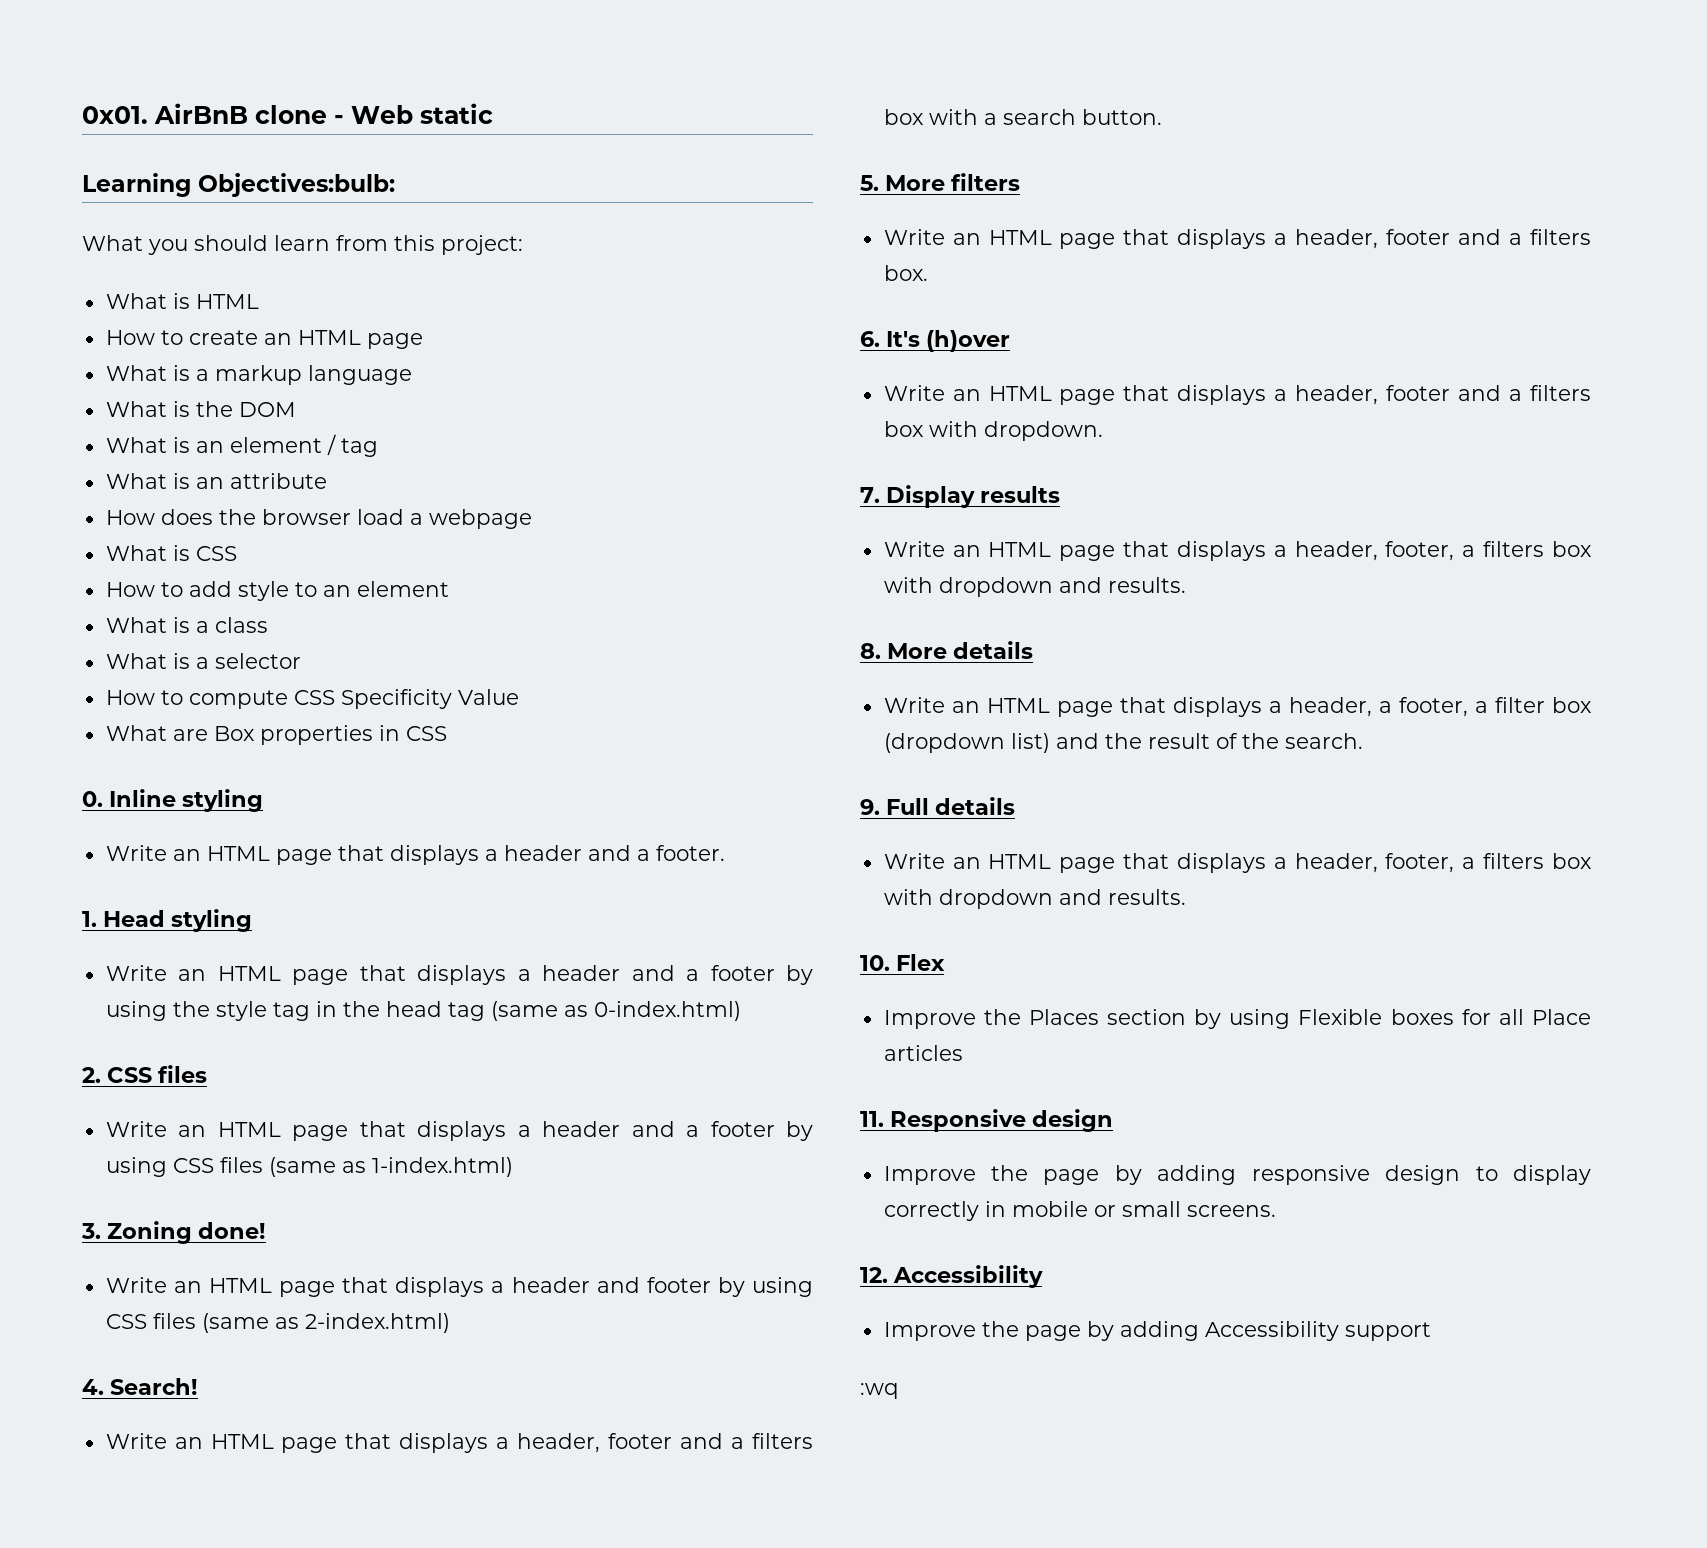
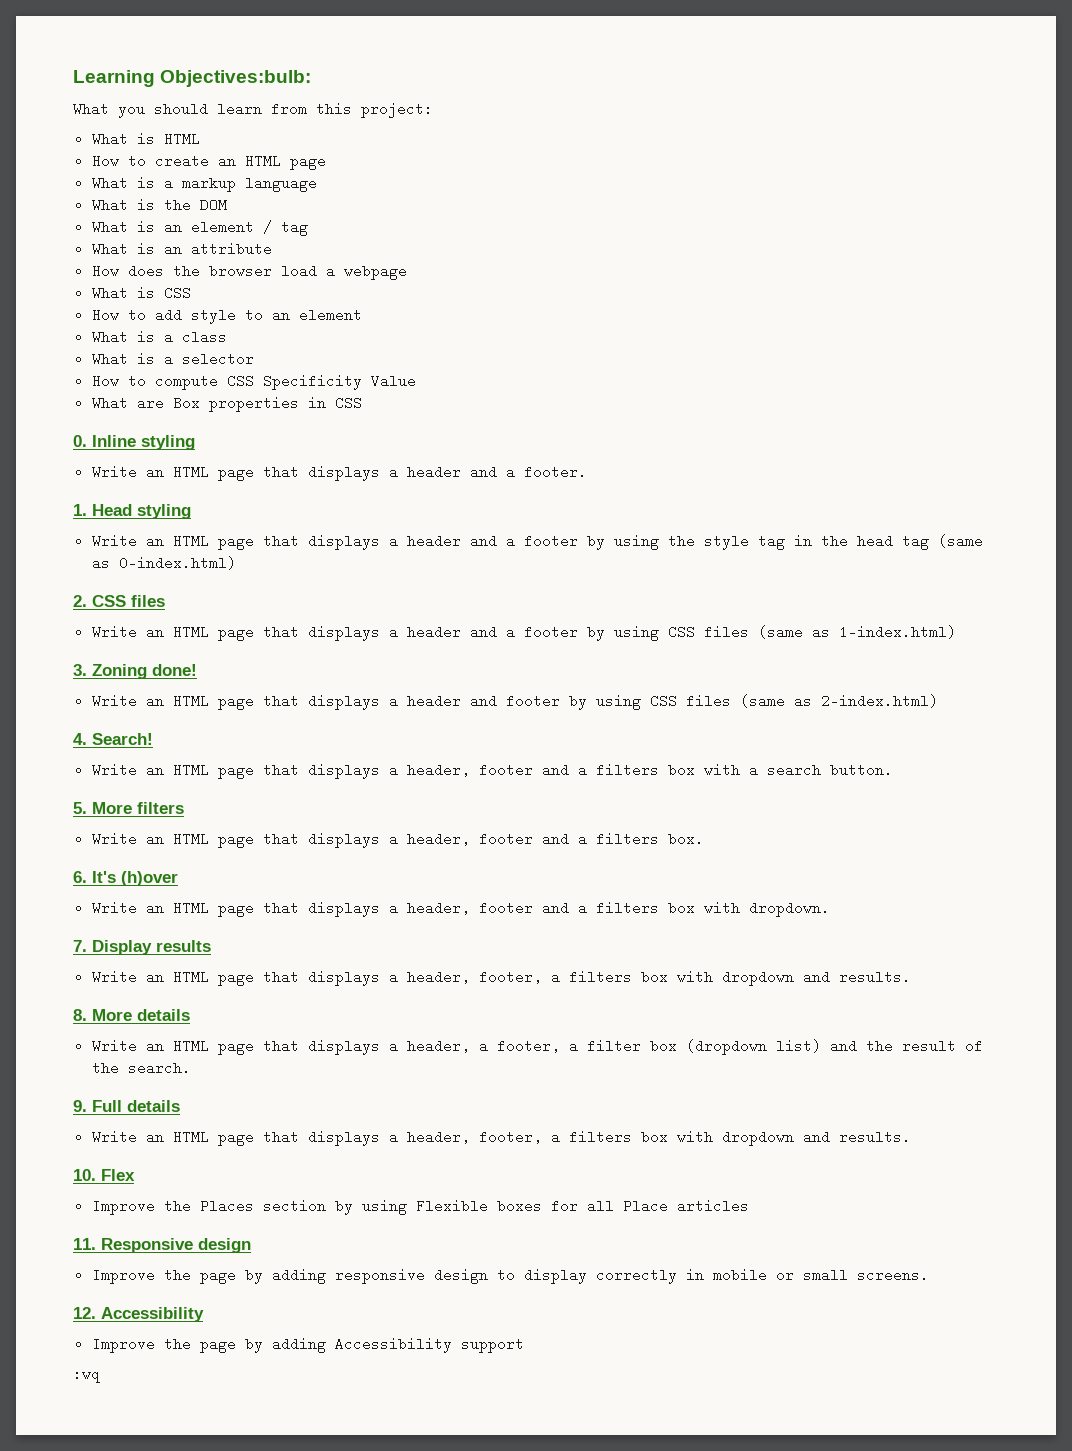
- 0x01. AirBnB clone - Web static

